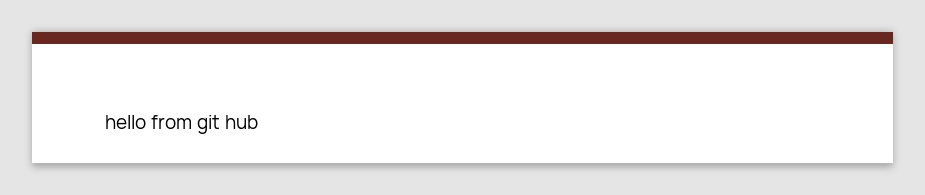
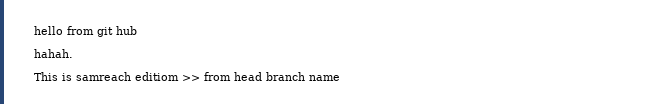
+ hahah.
+ This is samreach editiom >> from head branch name

